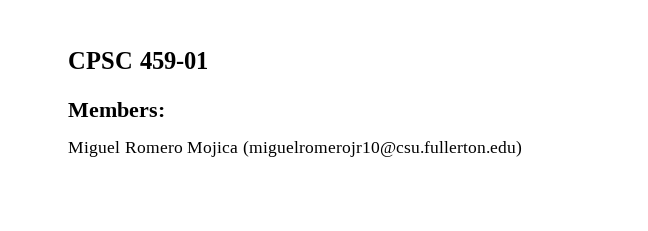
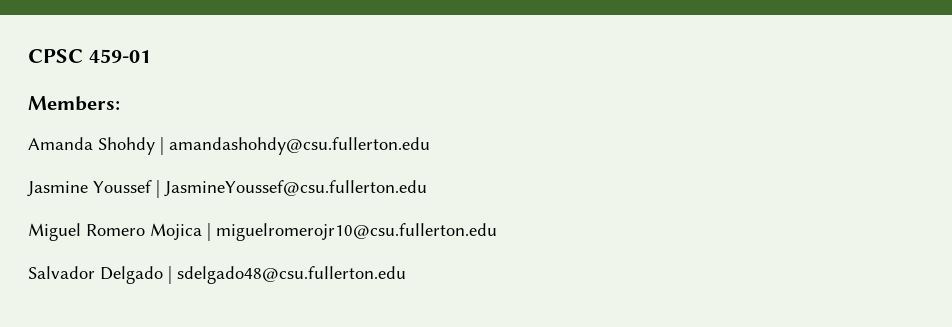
- Miguel Romero Mojica (miguelromerojr10@csu.fullerton.edu)
+ Amanda Shohdy | amandashohdy@csu.fullerton.edu
+ Jasmine Youssef | JasmineYoussef@csu.fullerton.edu
+ Miguel Romero Mojica | miguelromerojr10@csu.fullerton.edu
+ Salvador Delgado | sdelgado48@csu.fullerton.edu

